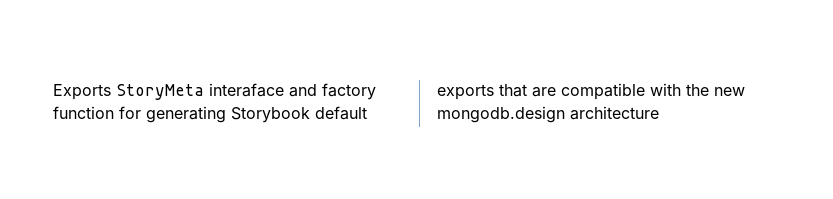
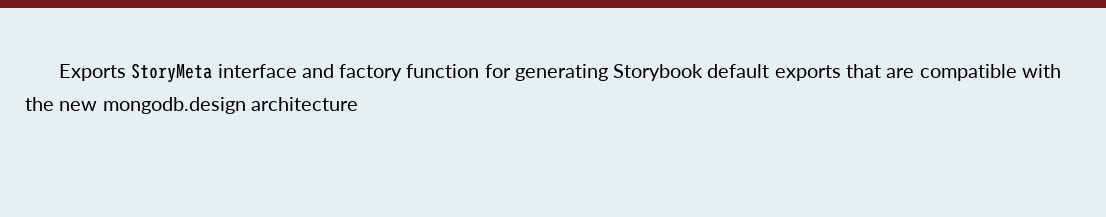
- Exports StoryMeta interaface and factory function for generating Storybook default exports that are compatible with the new mongodb.design architecture
+ Exports StoryMeta interface and factory function for generating Storybook default exports that are compatible with the new mongodb.design architecture

